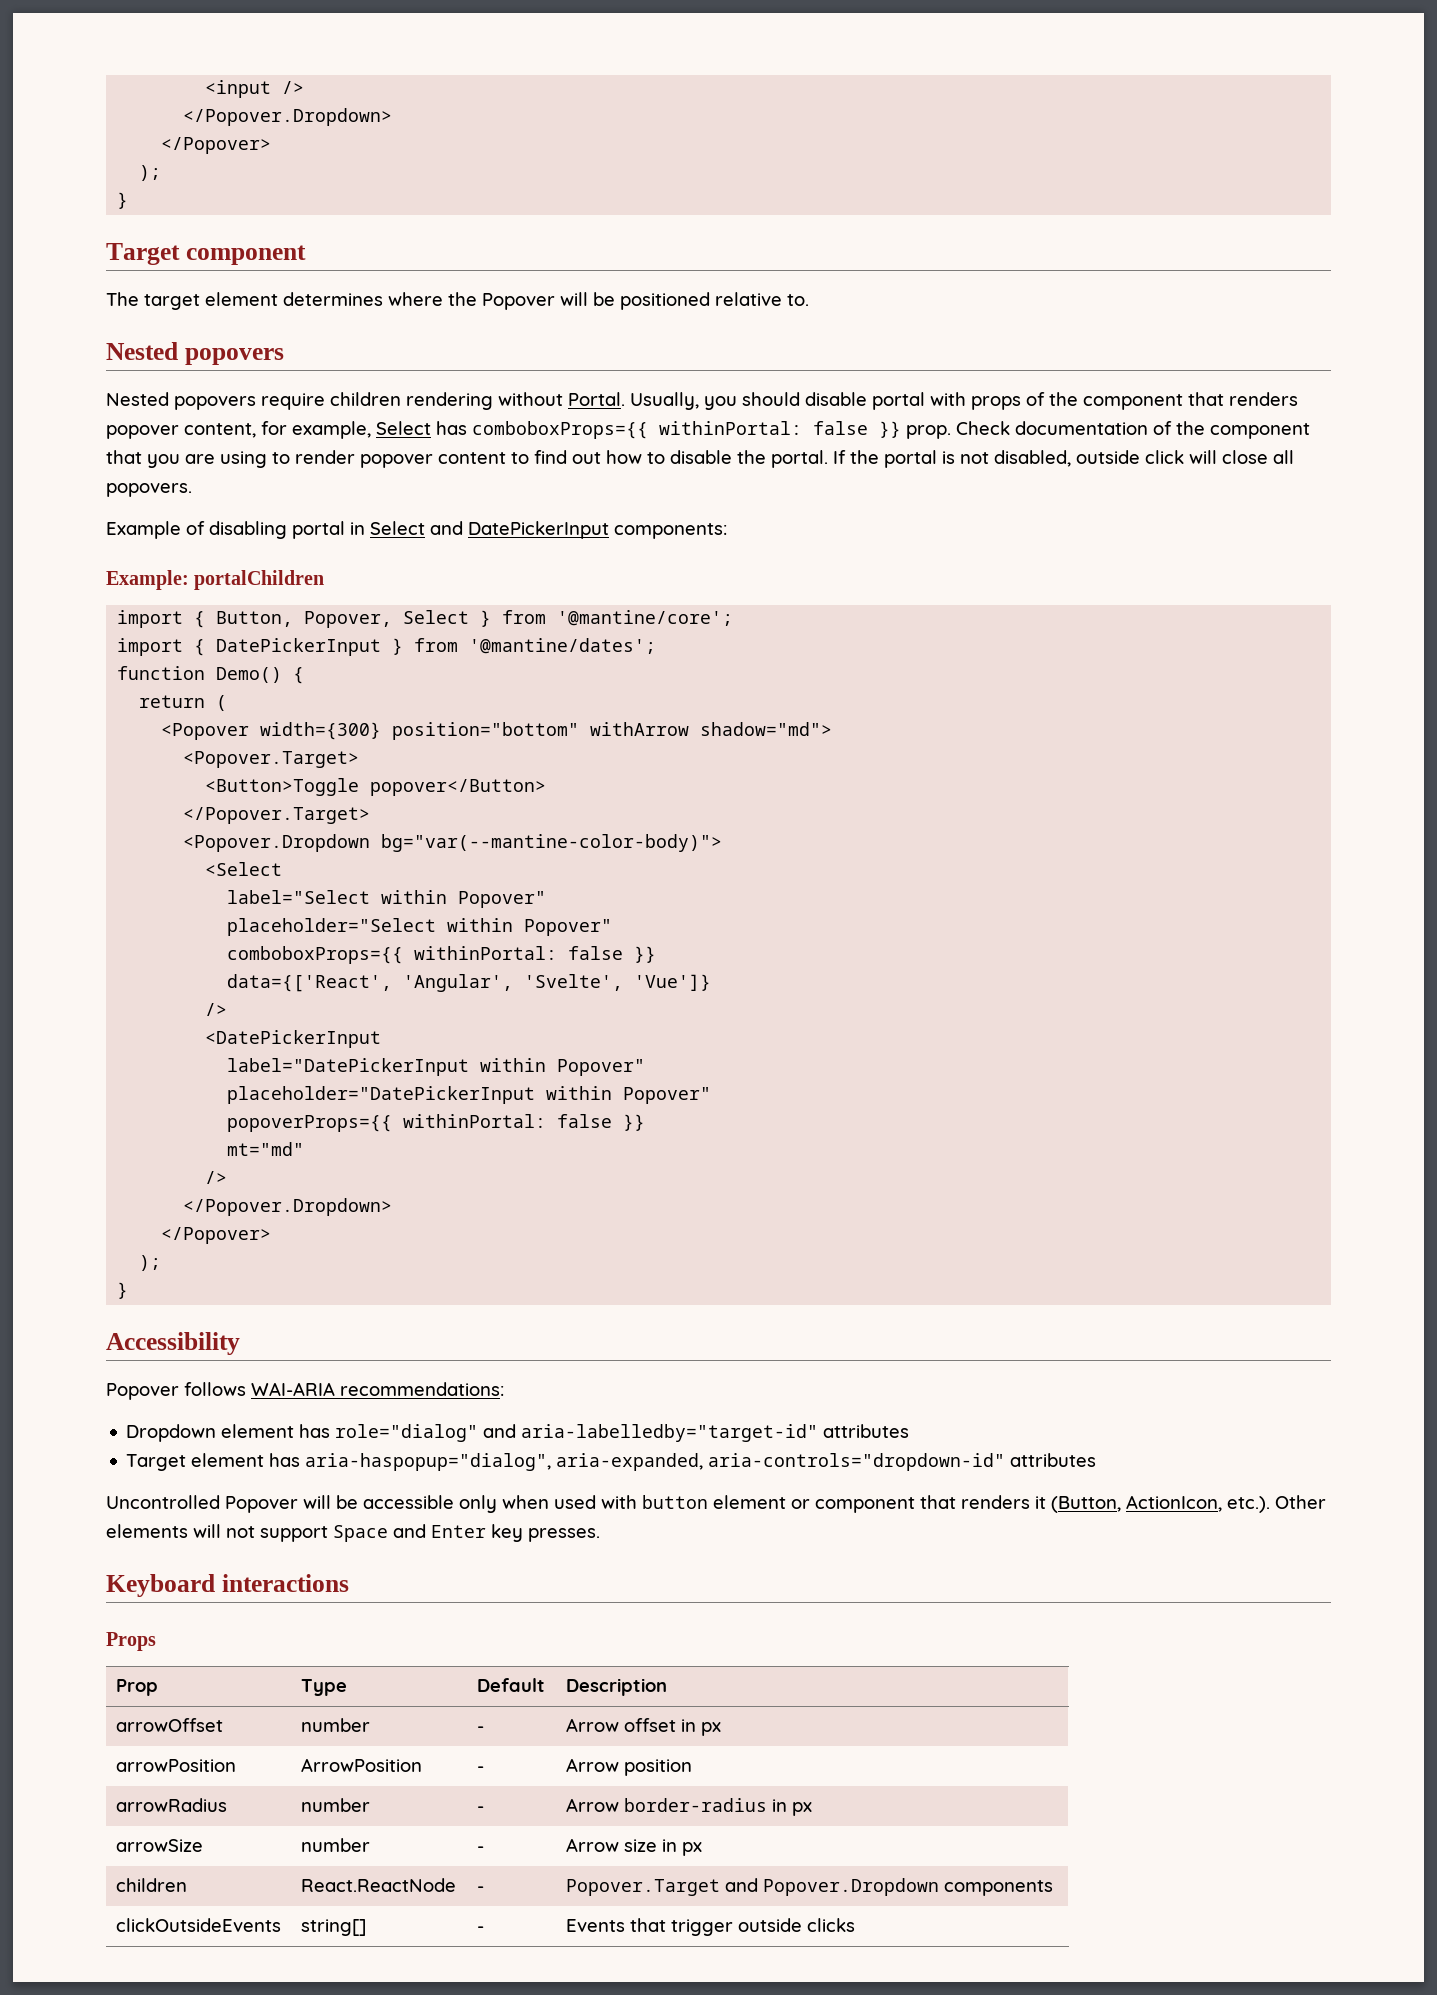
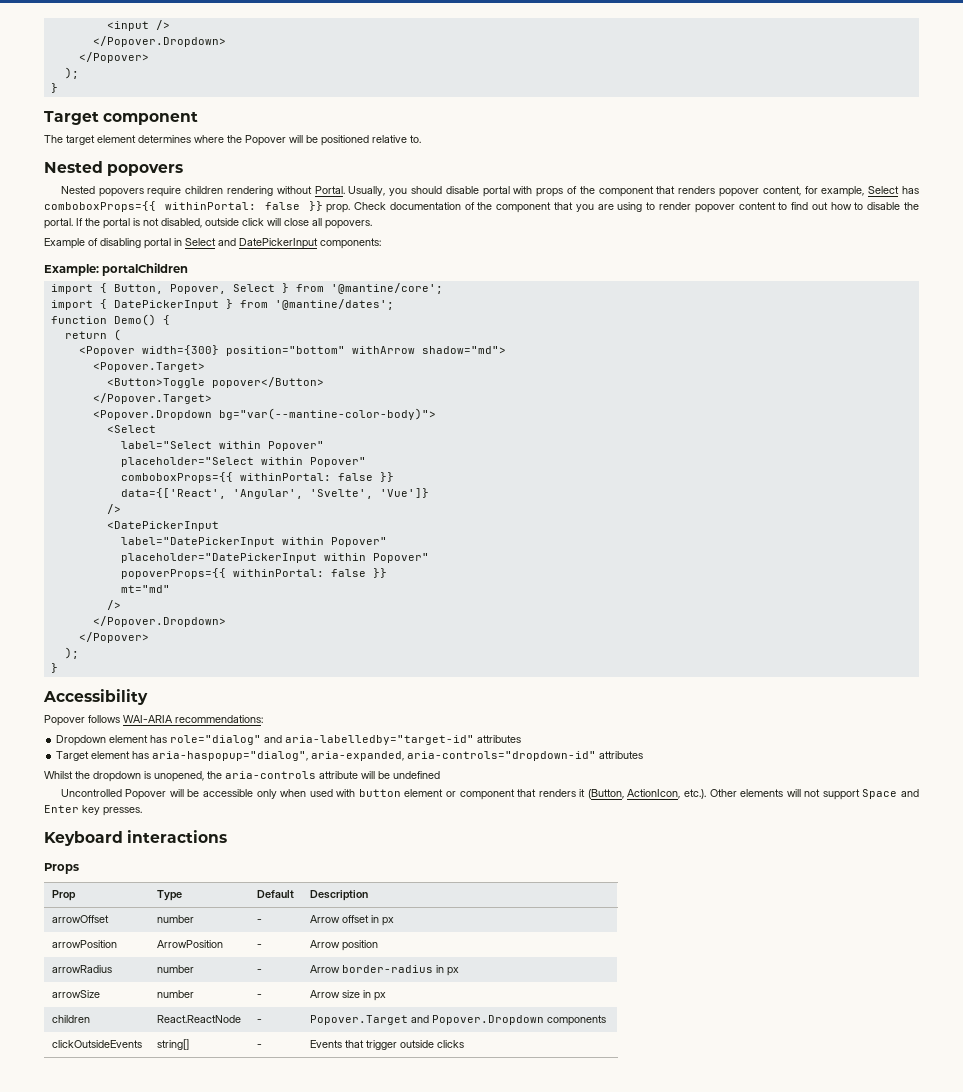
+ Whilst the dropdown is unopened, the aria-controls attribute will be undefined

